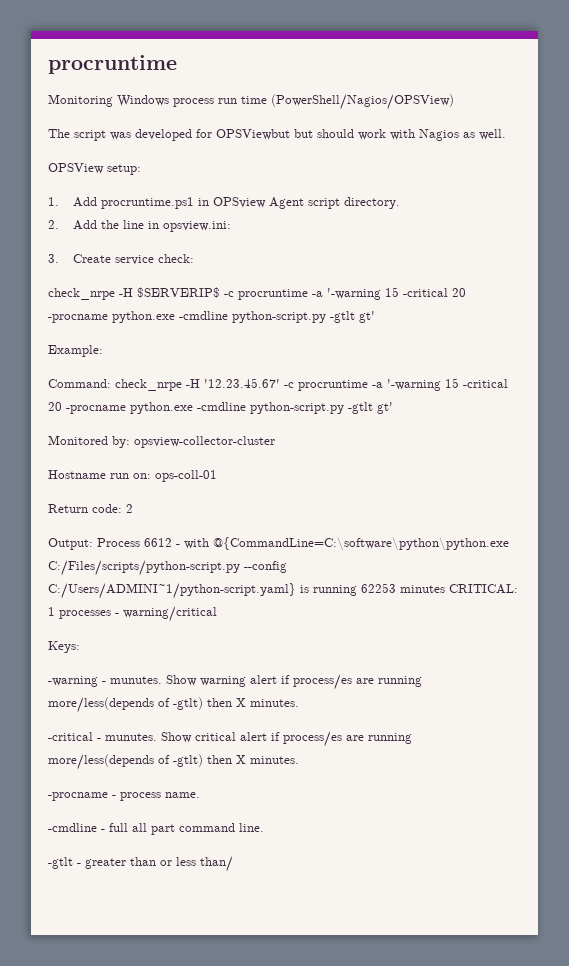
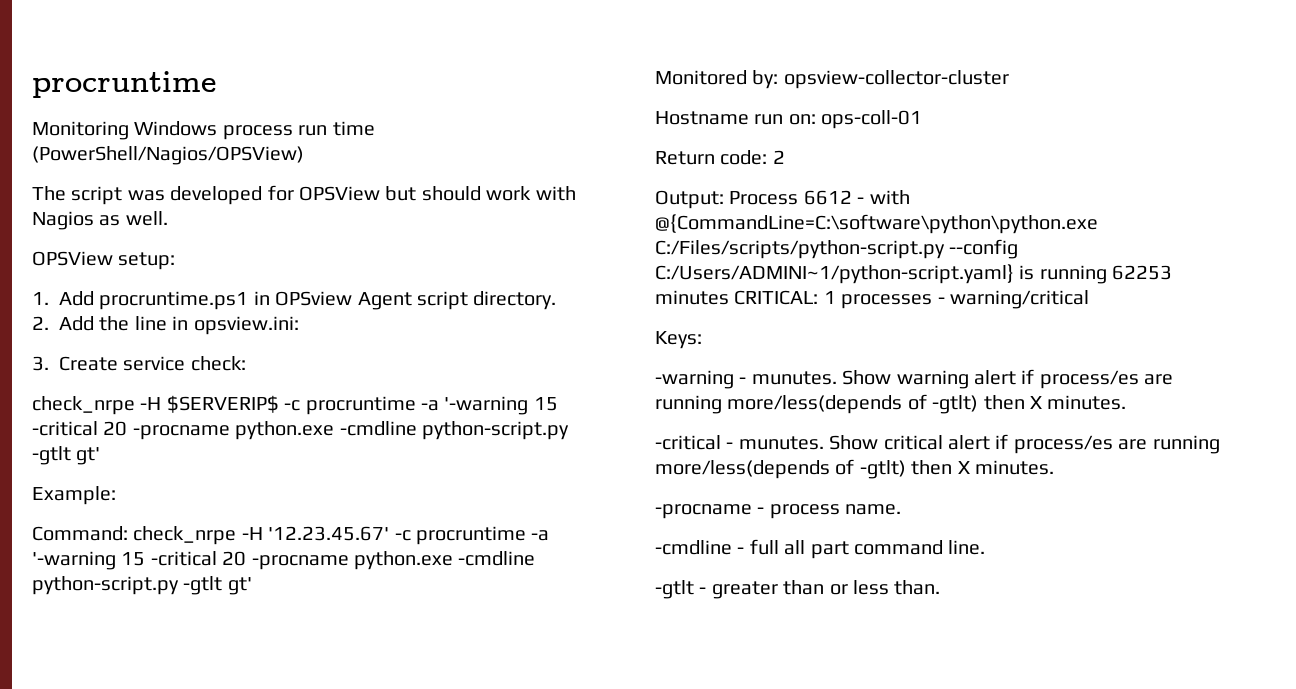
- The script was developed for OPSViewbut but should work with Nagios as well.
+ The script was developed for OPSView but should work with Nagios as well.
- -gtlt - greater than or less than/
+ -gtlt - greater than or less than.

